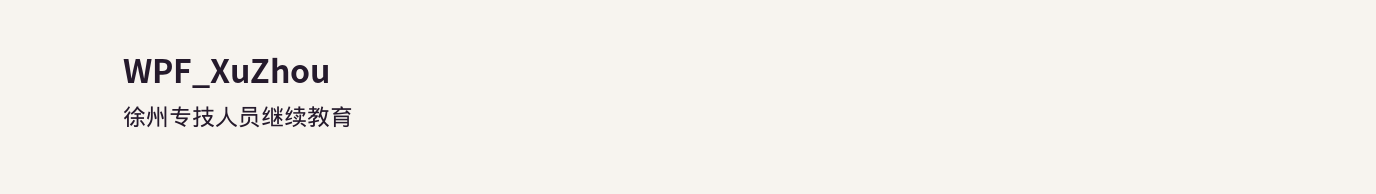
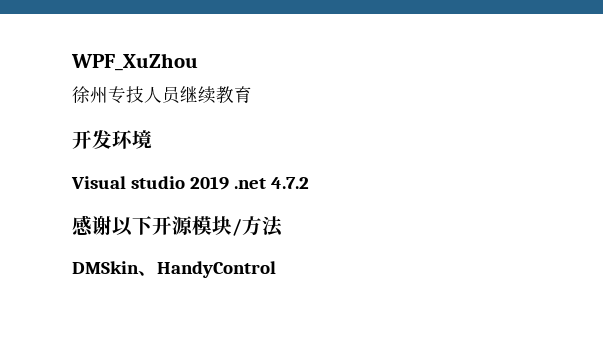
+ 开发环境
+ Visual studio 2019 .net 4.7.2
+ 感谢以下开源模块/方法
+ DMSkin、HandyControl

